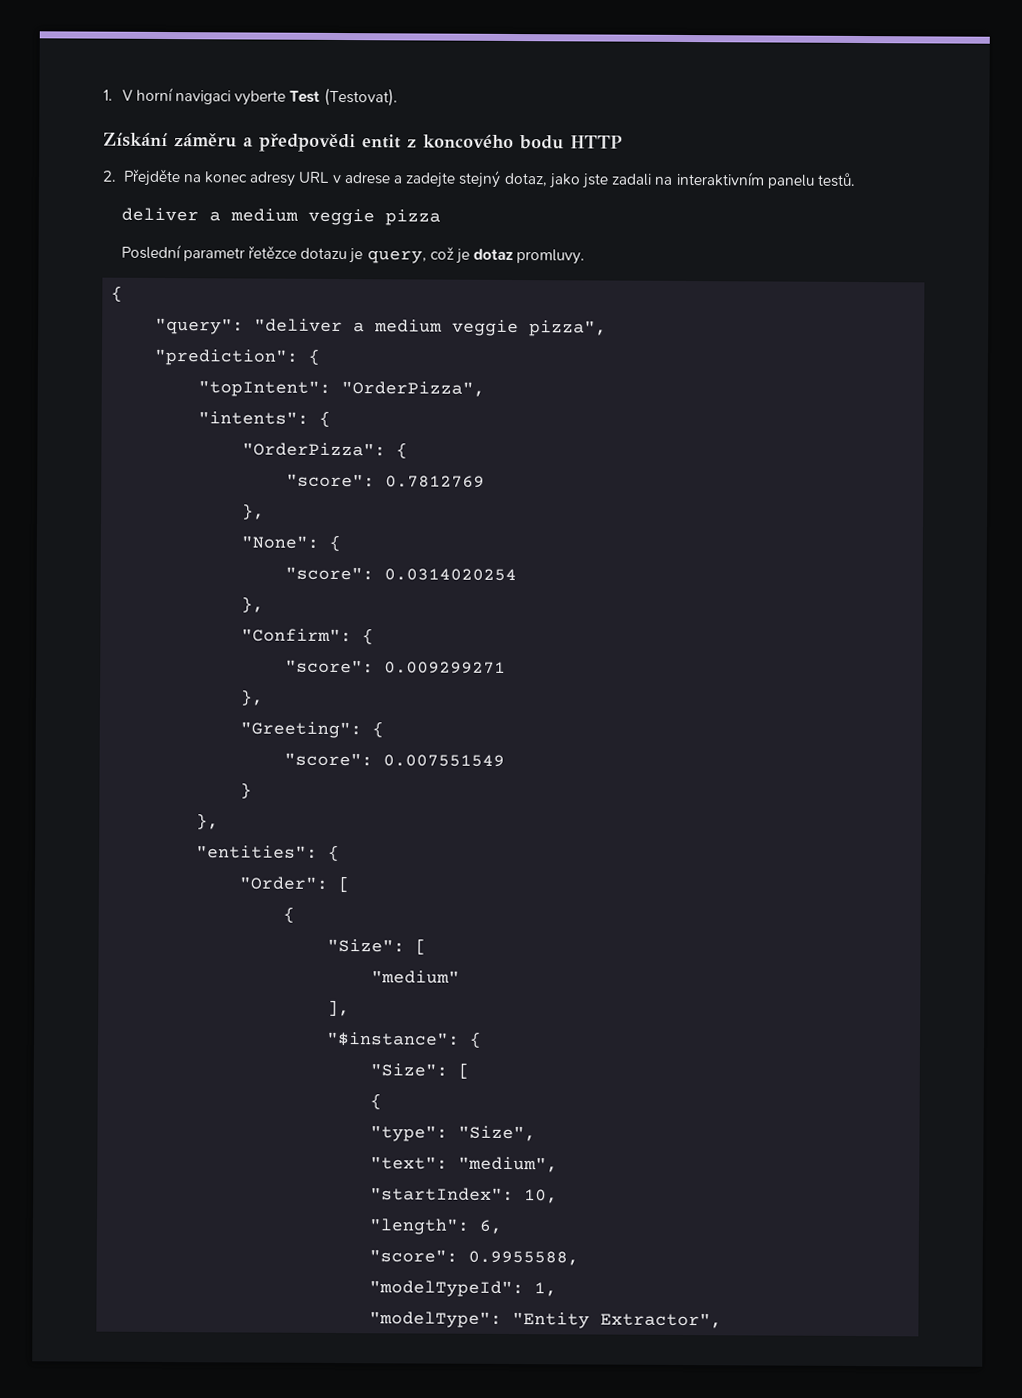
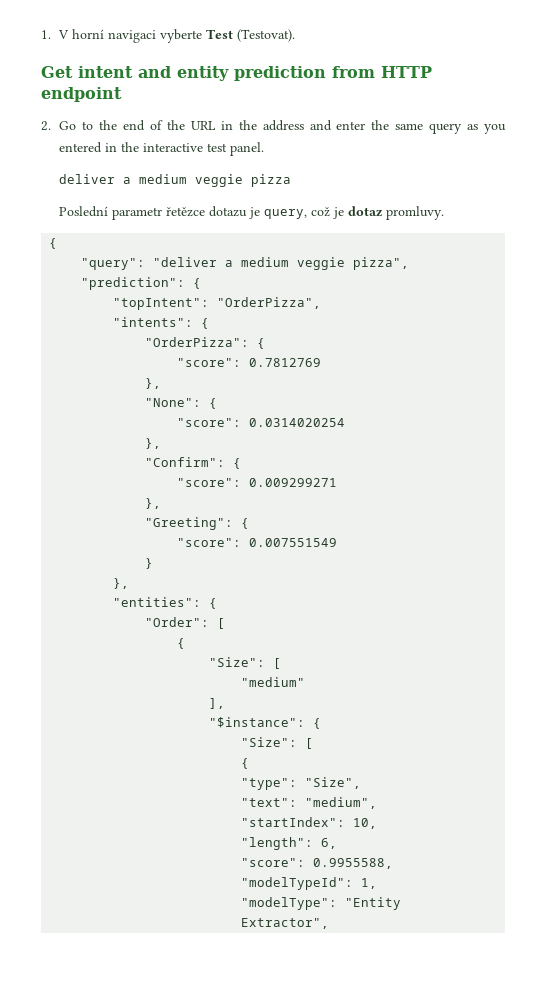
- Získání záměru a předpovědi entit z koncového bodu HTTP
+ Get intent and entity prediction from HTTP endpoint
- 2. Přejděte na konec adresy URL v adrese a zadejte stejný dotaz, jako jste zadali na interaktivním panelu testů.
+ 2. Go to the end of the URL in the address and enter the same query as you entered in the interactive test panel.

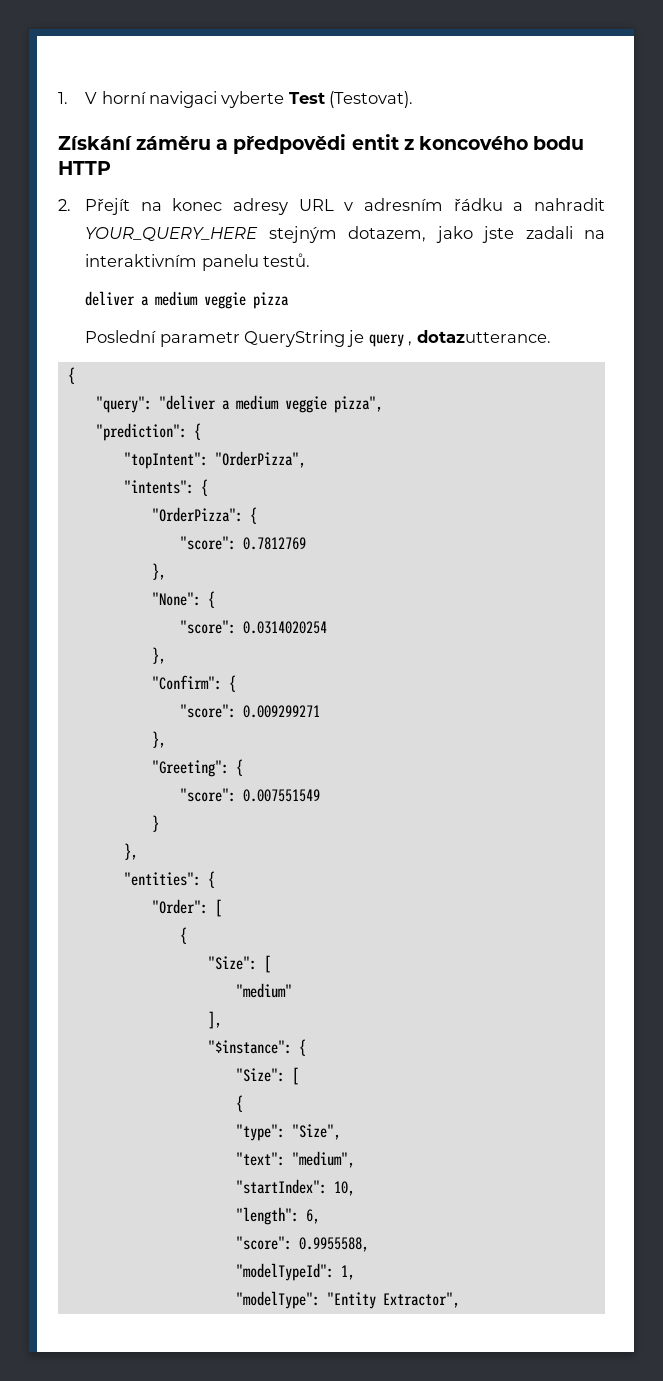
- Get intent and entity prediction from HTTP endpoint
+ Získání záměru a předpovědi entit z koncového bodu HTTP
- 2. Go to the end of the URL in the address and enter the same query as you entered in the interactive test panel.
+ 2. Přejít na konec adresy URL v adresním řádku a nahradit YOUR_QUERY_HERE stejným dotazem, jako jste zadali na interaktivním panelu testů.
- Poslední parametr řetězce dotazu je query, což je dotaz promluvy.
+ Poslední parametr QueryString je query , dotazutterance.

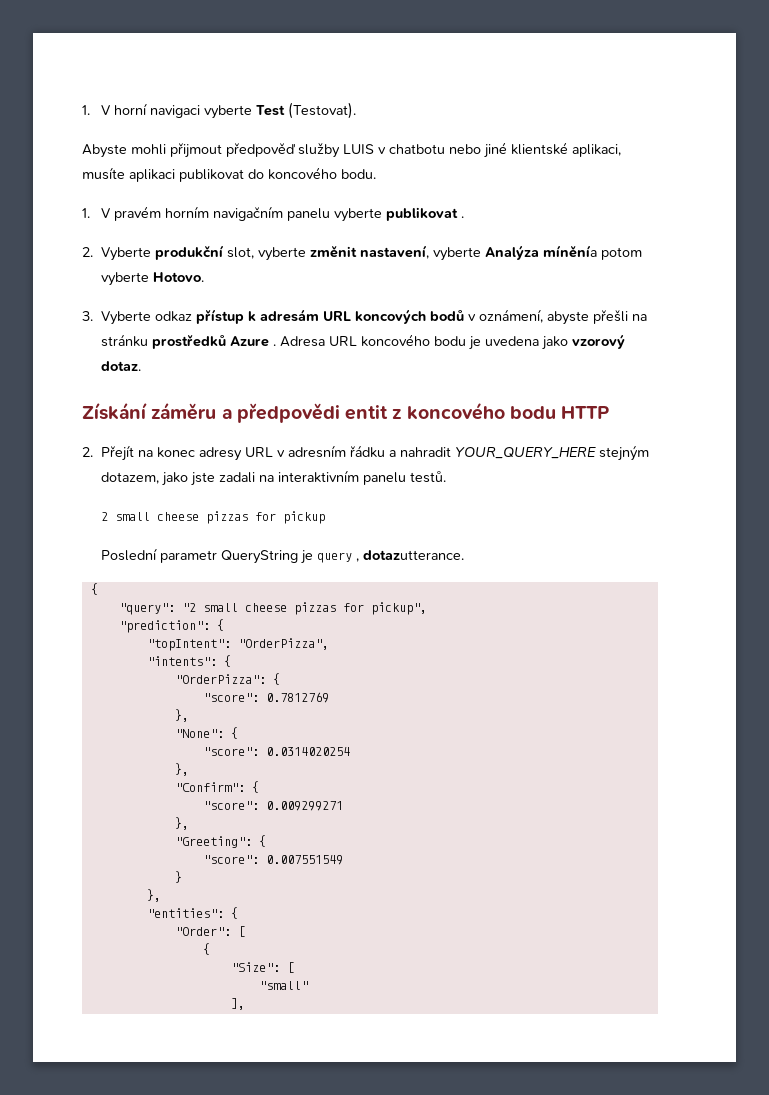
+ Abyste mohli přijmout předpověď služby LUIS v chatbotu nebo jiné klientské aplikaci, musíte aplikaci publikovat do koncového bodu.
+ 1. V pravém horním navigačním panelu vyberte publikovat .
+ 2. Vyberte produkční slot, vyberte změnit nastavení, vyberte Analýza míněnía potom vyberte Hotovo.
+ 3. Vyberte odkaz přístup k adresám URL koncových bodů v oznámení, abyste přešli na stránku prostředků Azure . Adresa URL koncového bodu je uvedena jako vzorový dotaz.
- deliver a medium veggie pizza
+ 2 small cheese pizzas for pickup
- "query": "deliver a medium veggie pizza",
+ "query": "2 small cheese pizzas for pickup",
- "medium"
+ "small"
- "$instance": {
- "Size": [
- {
- "type": "Size",
- "text": "medium",
- "startIndex": 10,
- "length": 6,
- "score": 0.9955588,
- "modelTypeId": 1,
- "modelType": "Entity Extractor",

